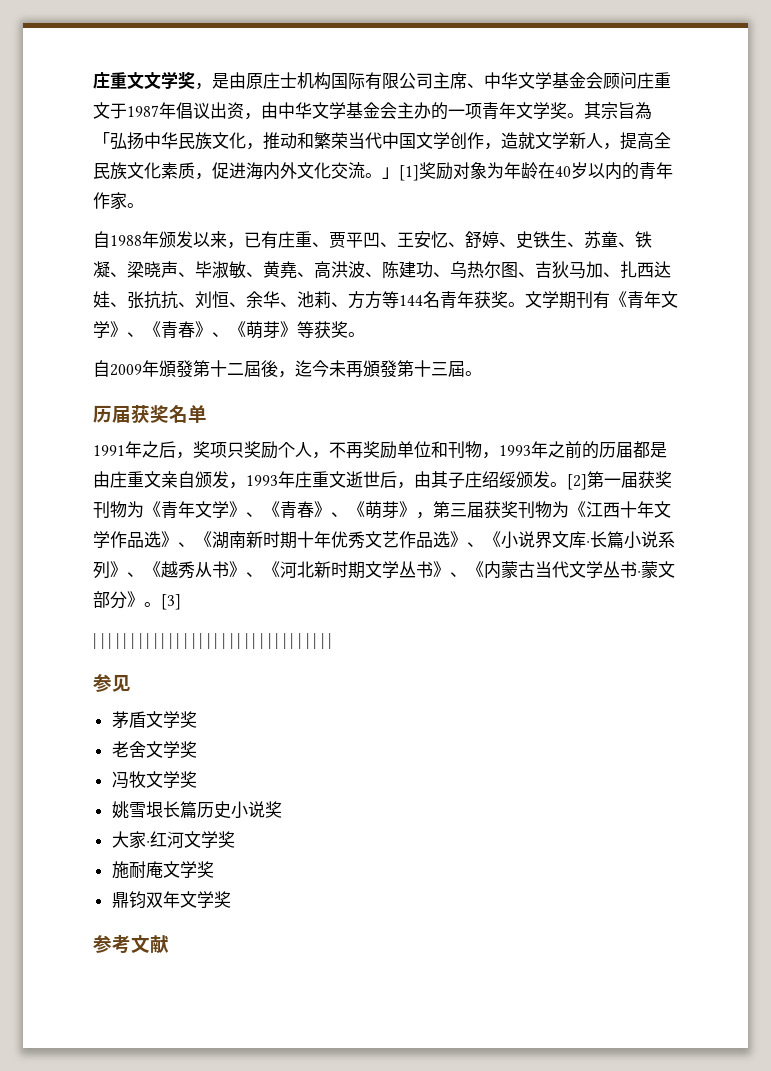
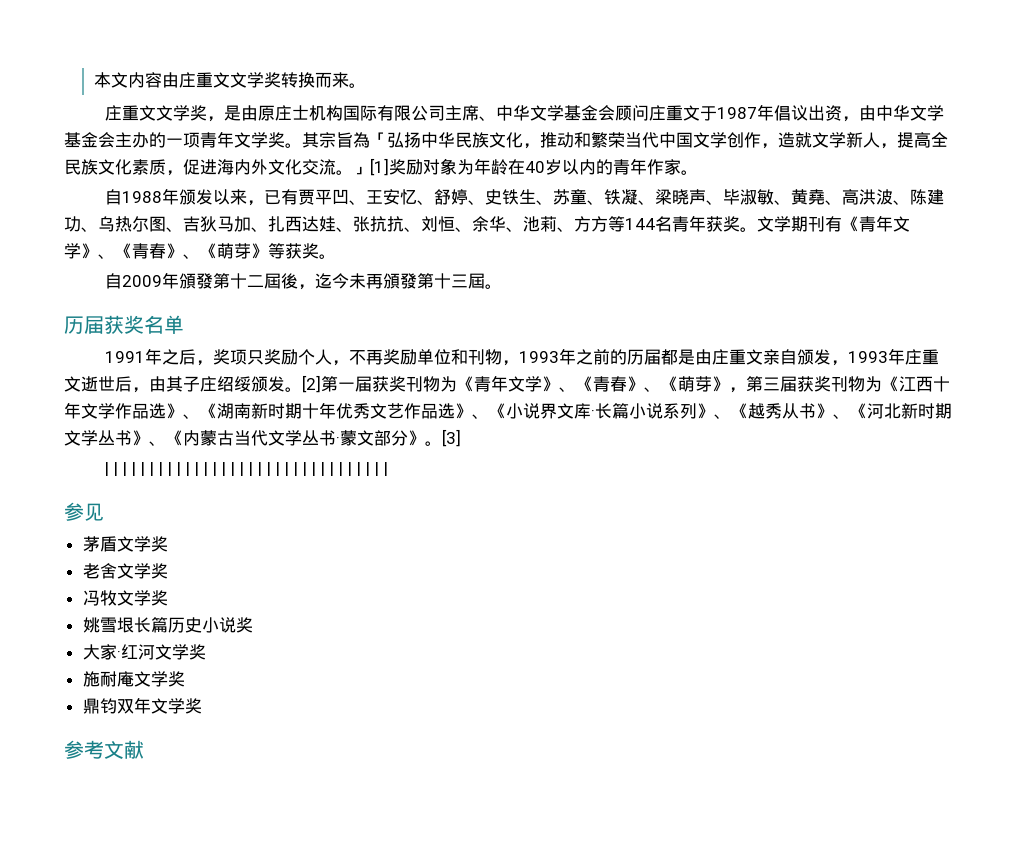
+ 本文内容由庄重文文学奖转换而来。
- 自1988年颁发以来，已有庄重、贾平凹、王安忆、舒婷、史铁生、苏童、铁凝、梁晓声、毕淑敏、黄堯、高洪波、陈建功、乌热尔图、吉狄马加、扎西达娃、张抗抗、刘恒、余华、池莉、方方等144名青年获奖。
+ 自1988年颁发以来，已有贾平凹、王安忆、舒婷、史铁生、苏童、铁凝、梁晓声、毕淑敏、黄堯、高洪波、陈建功、乌热尔图、吉狄马加、扎西达娃、张抗抗、刘恒、余华、池莉、方方等144名青年获奖。

